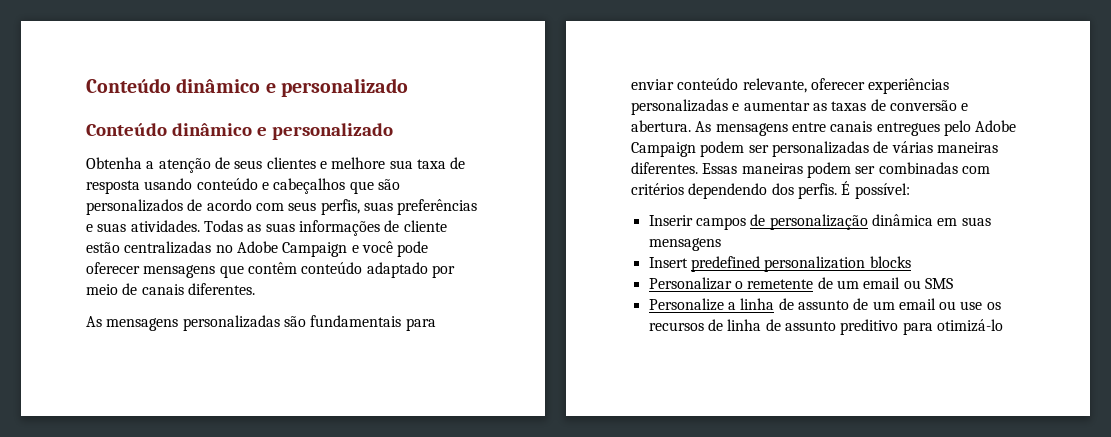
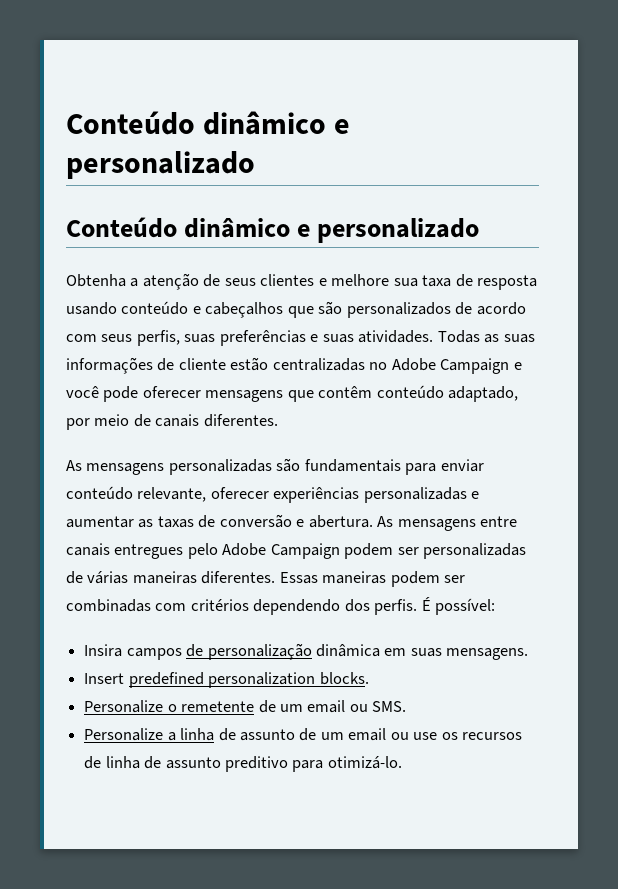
- Todas as suas informações de cliente estão centralizadas no Adobe Campaign e você pode oferecer mensagens que contêm conteúdo adaptado por meio de canais diferentes.
+ Todas as suas informações de cliente estão centralizadas no Adobe Campaign e você pode oferecer mensagens que contêm conteúdo adaptado, por meio de canais diferentes.
- Inserir campos de personalização dinâmica em suas mensagens
+ Insira campos de personalização dinâmica em suas mensagens.
- Insert predefined personalization blocks
- Personalizar o remetente de um email ou SMS
+ Insert predefined personalization blocks.
+ Personalize o remetente de um email ou SMS.
- Personalize a linha de assunto de um email ou use os recursos de linha de assunto preditivo para otimizá-lo
+ Personalize a linha de assunto de um email ou use os recursos de linha de assunto preditivo para otimizá-lo.

